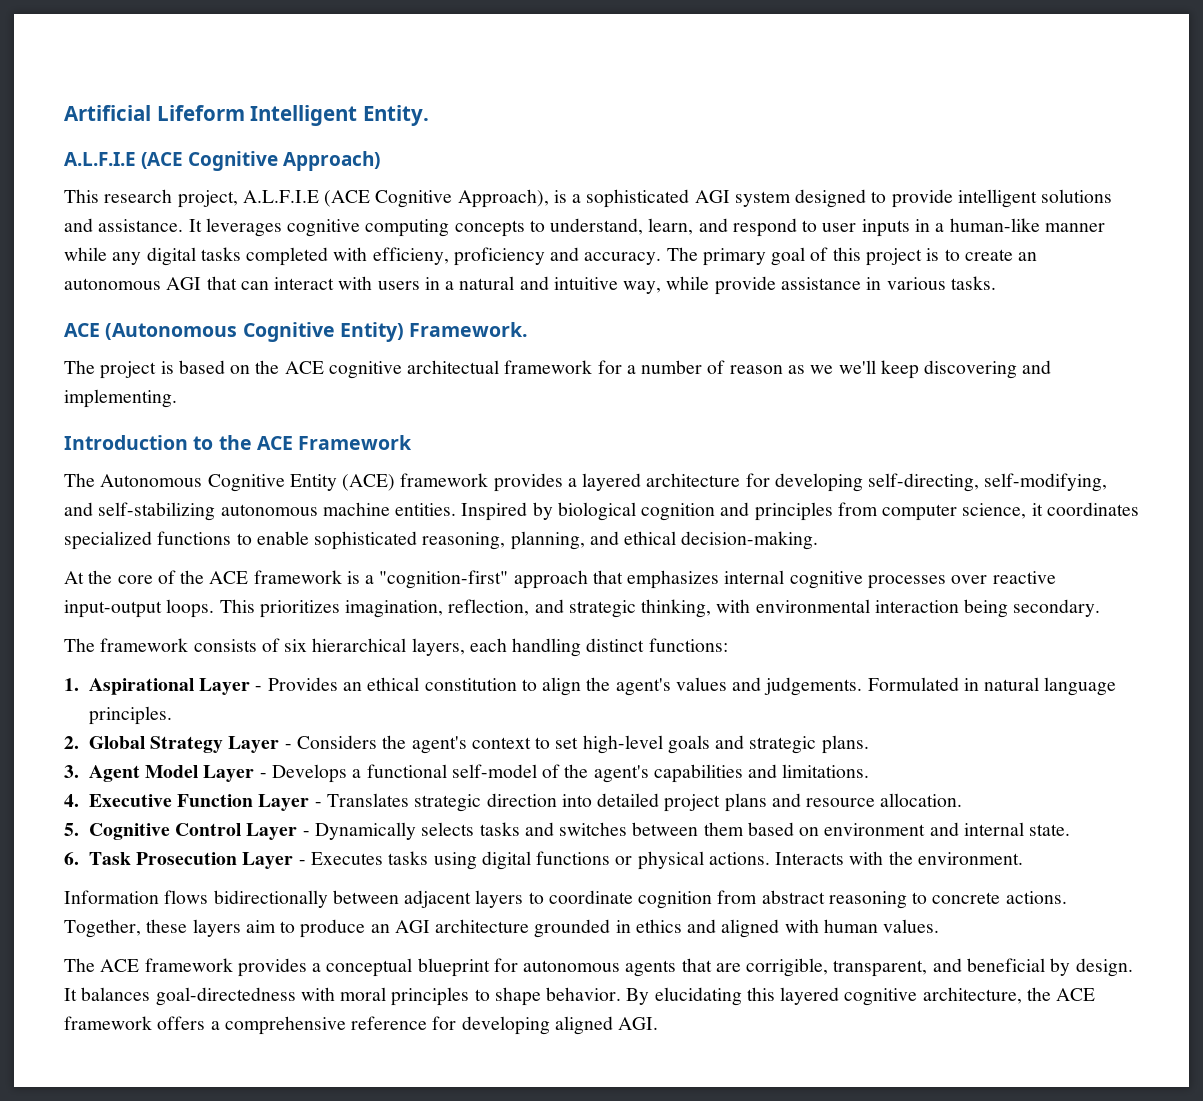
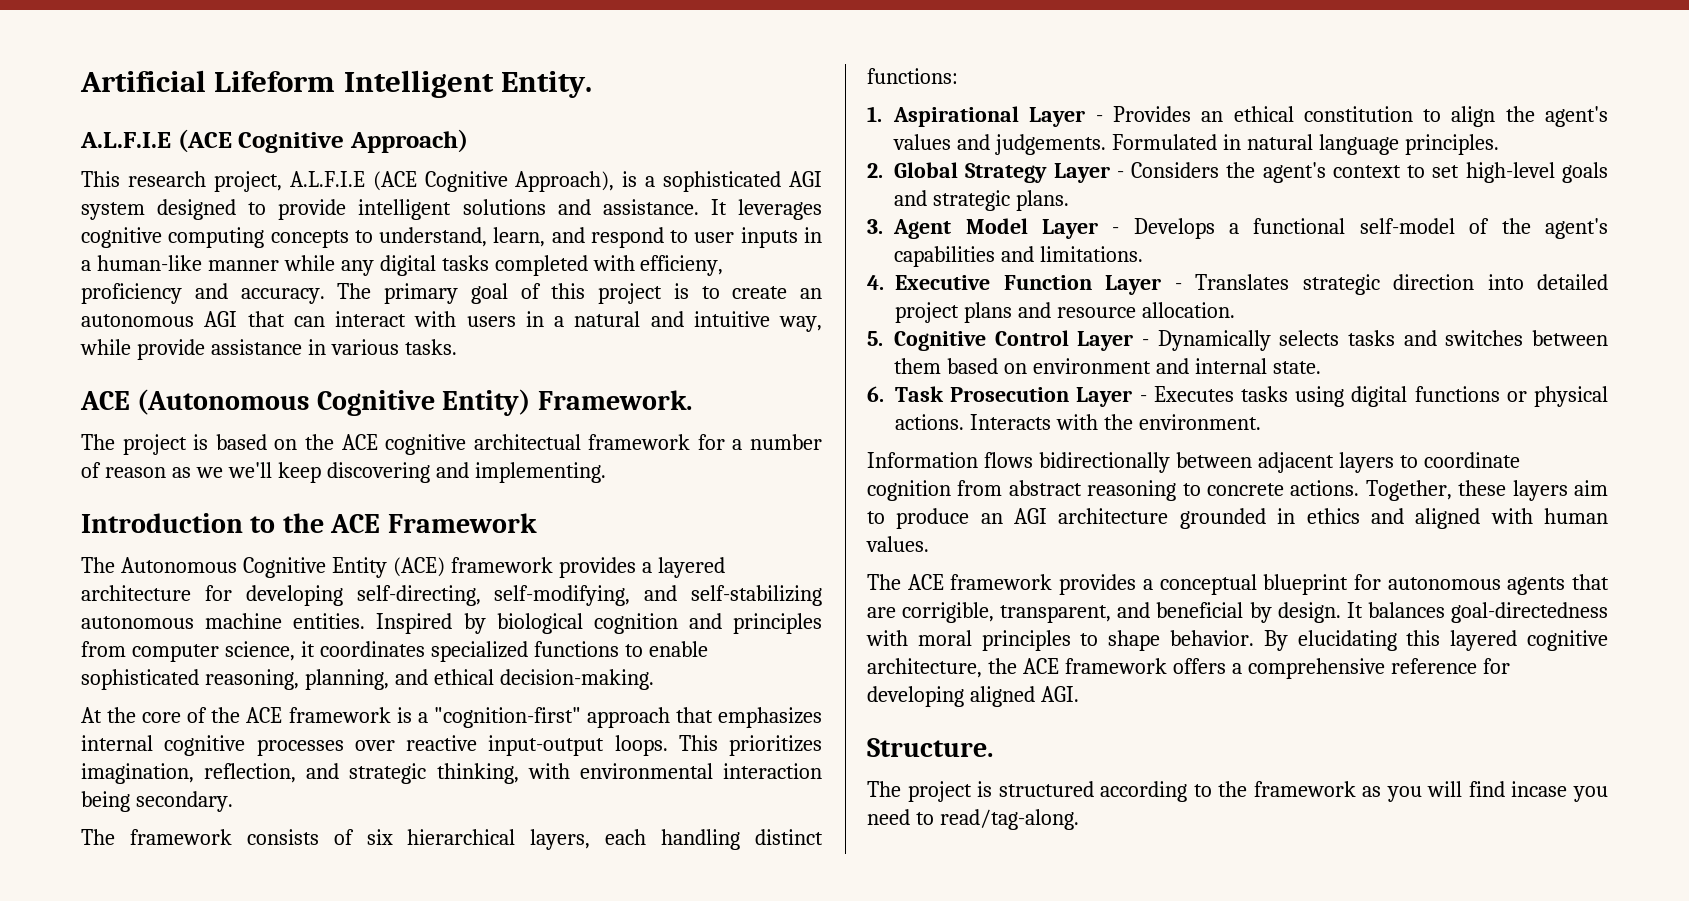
+ Structure.
+ The project is structured according to the framework as you will find incase you need to read/tag-along.

